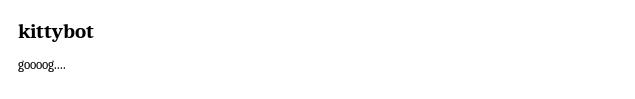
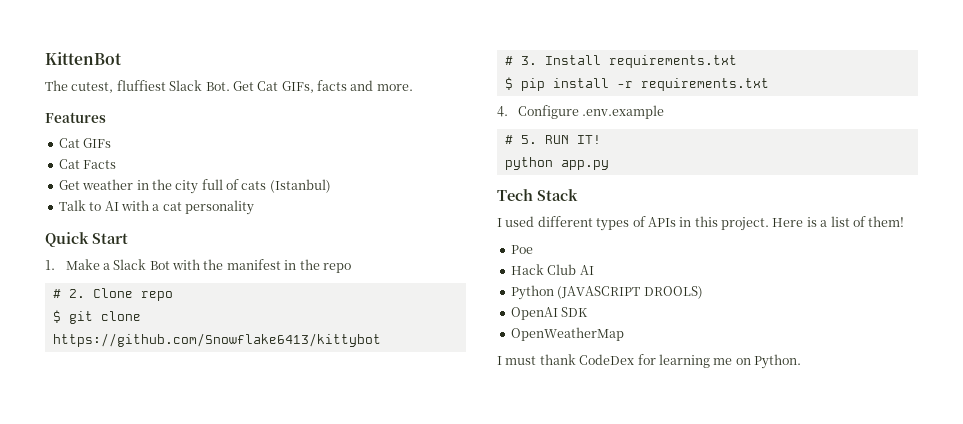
- kittybot
- goooog....
+ KittenBot
+ The cutest, fluffiest Slack Bot. Get Cat GIFs, facts and more.
+ Features
+ Cat GIFs
+ Cat Facts
+ Get weather in the city full of cats (Istanbul)
+ Talk to AI with a cat personality
+ Quick Start
+ 1. Make a Slack Bot with the manifest in the repo
+ # 2. Clone repo
+ $ git clone https://github.com/Snowflake6413/kittybot
+ # 3. Install requirements.txt
+ $ pip install -r requirements.txt
+ 4. Configure .env.example
+ # 5. RUN IT!
+ python app.py
+ Tech Stack
+ I used different types of APIs in this project. Here is a list of them!
+ Poe
+ Hack Club AI
+ Python (JAVASCRIPT DROOLS)
+ OpenAI SDK
+ OpenWeatherMap
+ I must thank CodeDex for learning me on Python.

